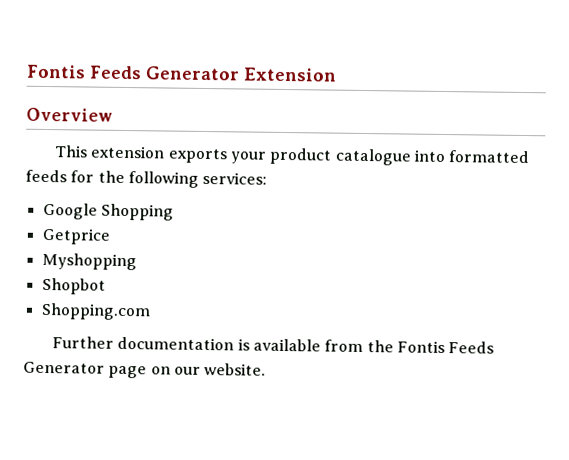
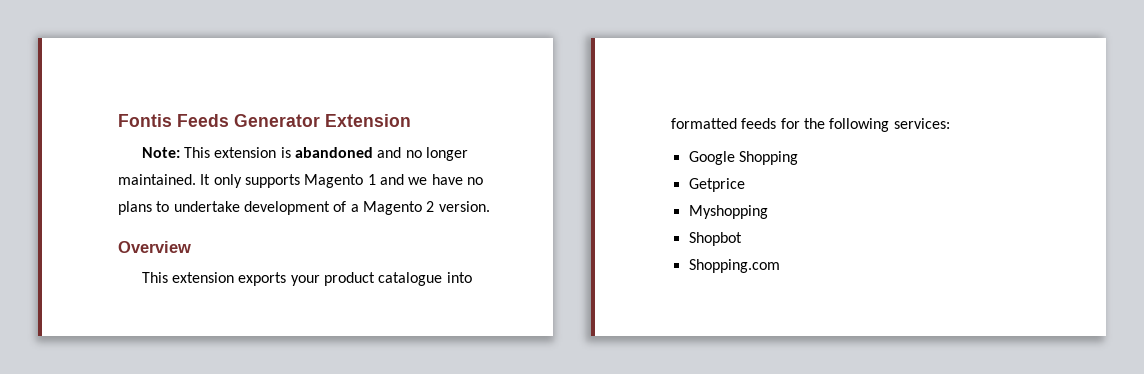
+ Note: This extension is abandoned and no longer maintained. It only supports Magento 1 and we have no plans to undertake development of a Magento 2 version.
- Further documentation is available from the Fontis Feeds Generator page on our website.

